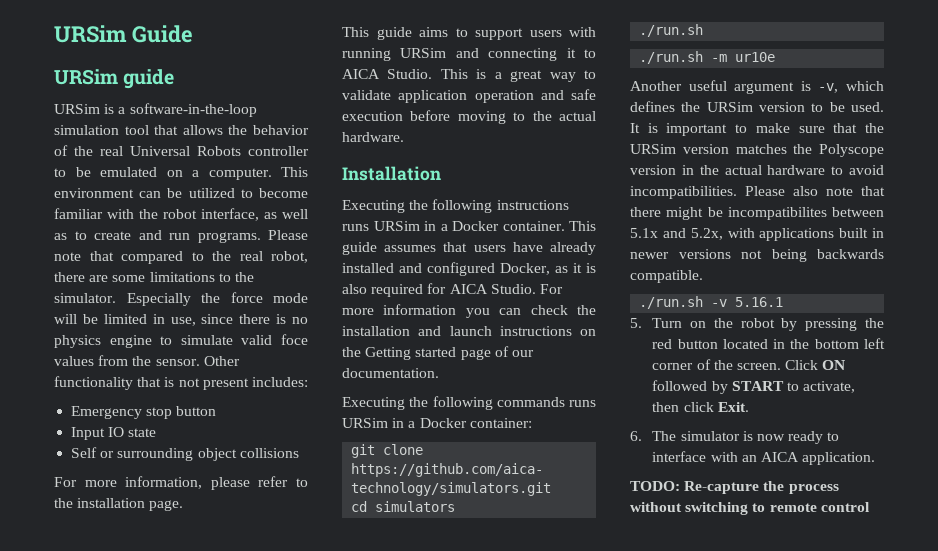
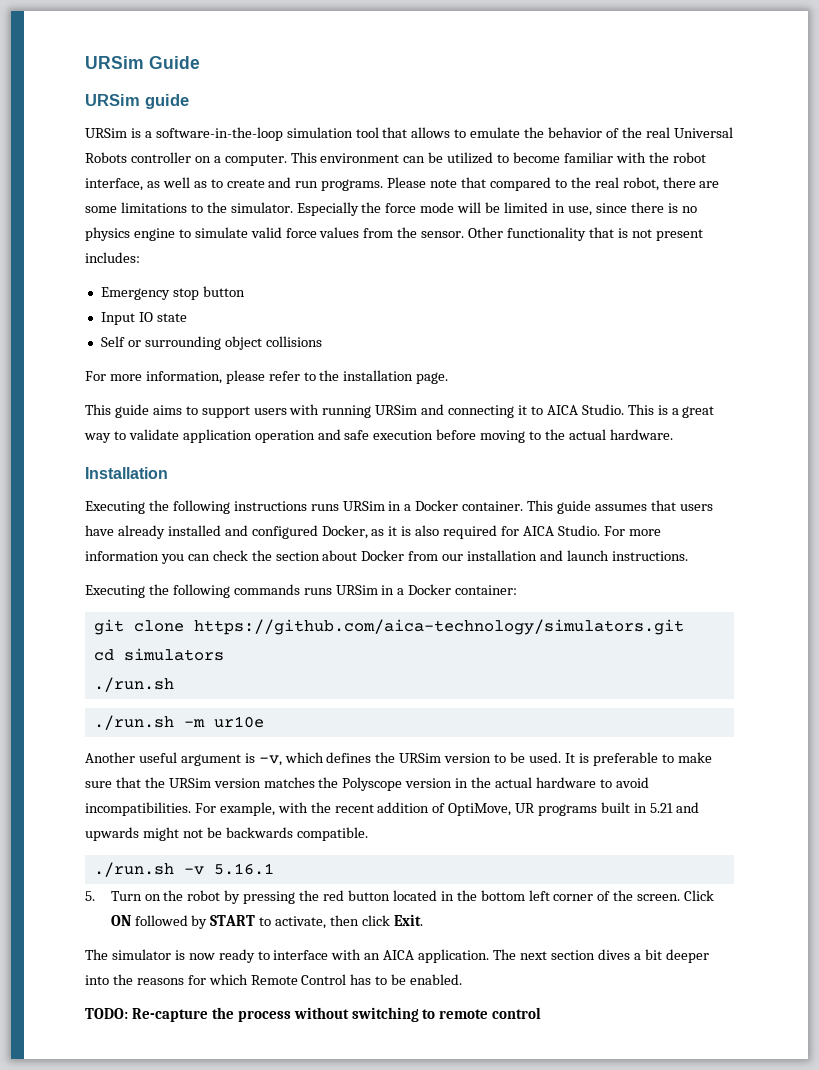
- URSim is a software-in-the-loop simulation tool that allows the behavior of the real Universal Robots controller to be emulated on a computer.
+ URSim is a software-in-the-loop simulation tool that allows to emulate the behavior of the real Universal Robots controller on a computer.
- Especially the force mode will be limited in use, since there is no physics engine to simulate valid foce values from the sensor.
+ Especially the force mode will be limited in use, since there is no physics engine to simulate valid force values from the sensor.
- For more information you can check the installation and launch instructions on the Getting started page of our documentation.
+ For more information you can check the section about Docker from our installation and launch instructions.
- It is important to make sure that the URSim version matches the Polyscope version in the actual hardware to avoid incompatibilities.
+ It is preferable to make sure that the URSim version matches the Polyscope version in the actual hardware to avoid incompatibilities.
- Please also note that there might be incompatibilites between 5.1x and 5.2x, with applications built in newer versions not being backwards compatible.
+ For example, with the recent addition of OptiMove, UR programs built in 5.21 and upwards might not be backwards compatible.
- 6. The simulator is now ready to interface with an AICA application.
+ The simulator is now ready to interface with an AICA application. The next section dives a bit deeper into the reasons for which Remote Control has to be enabled.

